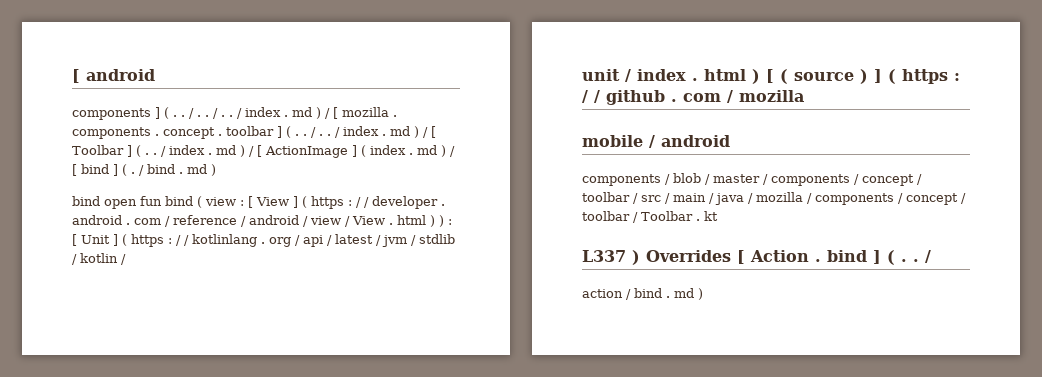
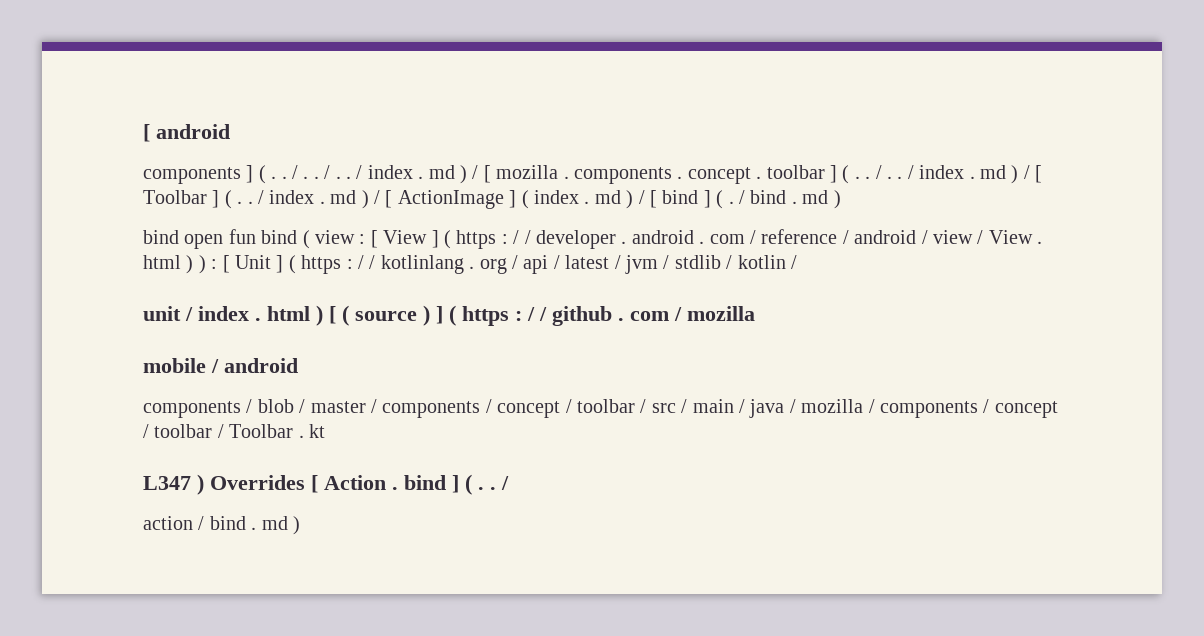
- L337 ) Overrides [ Action . bind ] ( . .
+ L347 ) Overrides [ Action . bind ] ( . .

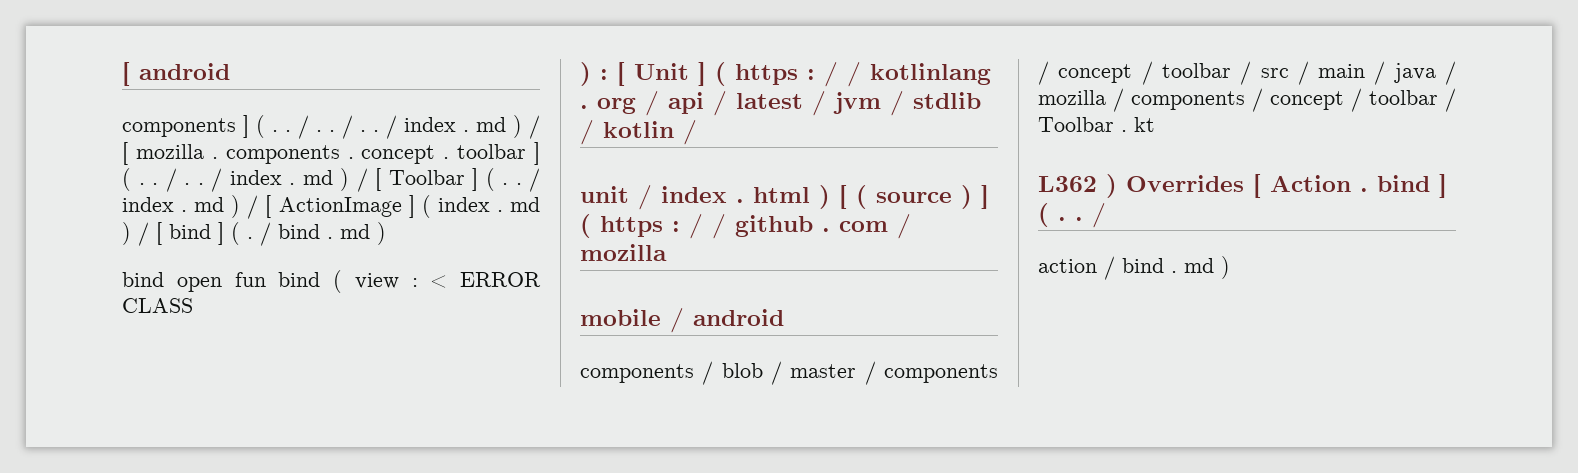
- bind open fun bind ( view : [ View ] ( https : / / developer . android . com / reference / android / view / View . html ) ) : [ Unit ] ( https : / / kotlinlang . org / api / latest / jvm / stdlib / kotlin /
+ bind open fun bind ( view : < ERROR CLASS
+ ) : [ Unit ] ( https : / / kotlinlang . org / api / latest / jvm / stdlib / kotlin /
- L347 ) Overrides [ Action . bind ] ( . .
+ L362 ) Overrides [ Action . bind ] ( . .

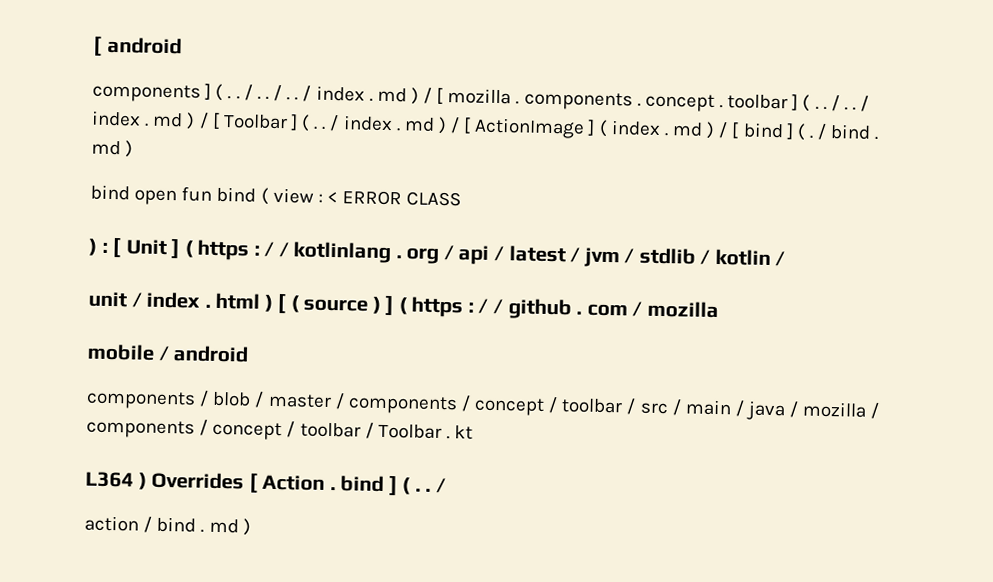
- L362 ) Overrides [ Action . bind ] ( . .
+ L364 ) Overrides [ Action . bind ] ( . .

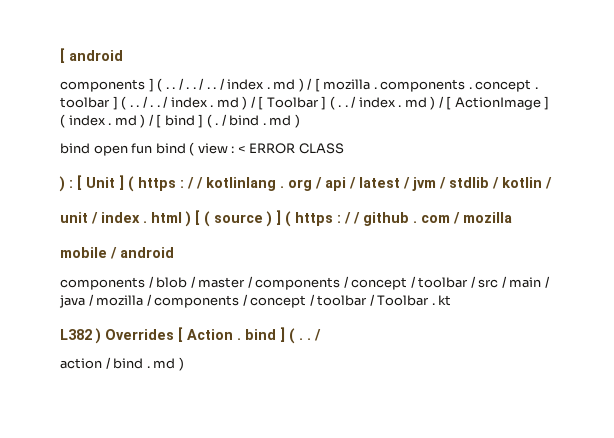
- L364 ) Overrides [ Action . bind ] ( . .
+ L382 ) Overrides [ Action . bind ] ( . .

